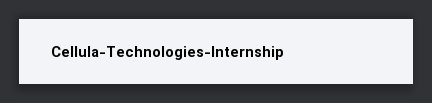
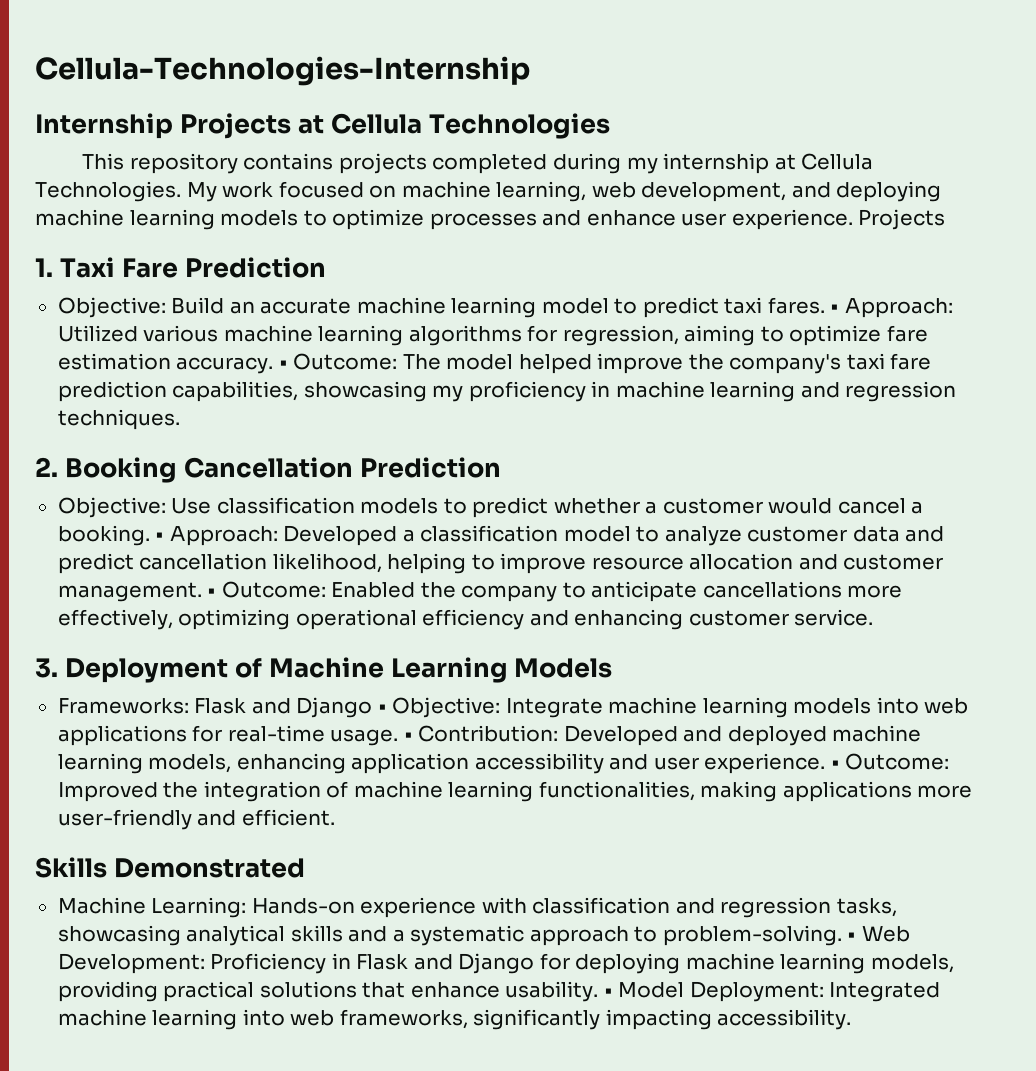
+ Internship Projects at Cellula Technologies
+ This repository contains projects completed during my internship at Cellula Technologies. My work focused on machine learning, web development, and deploying machine learning models to optimize processes and enhance user experience. Projects
+ 1. Taxi Fare Prediction
+ Objective: Build an accurate machine learning model to predict taxi fares. • Approach: Utilized various machine learning algorithms for regression, aiming to optimize fare estimation accuracy. • Outcome: The model helped improve the company's taxi fare prediction capabilities, showcasing my proficiency in machine learning and regression techniques.
+ 2. Booking Cancellation Prediction
+ Objective: Use classification models to predict whether a customer would cancel a booking. • Approach: Developed a classification model to analyze customer data and predict cancellation likelihood, helping to improve resource allocation and customer management. • Outcome: Enabled the company to anticipate cancellations more effectively, optimizing operational efficiency and enhancing customer service.
+ 3. Deployment of Machine Learning Models
+ Frameworks: Flask and Django • Objective: Integrate machine learning models into web applications for real-time usage. • Contribution: Developed and deployed machine learning models, enhancing application accessibility and user experience. • Outcome: Improved the integration of machine learning functionalities, making applications more user-friendly and efficient.
+ Skills Demonstrated
+ Machine Learning: Hands-on experience with classification and regression tasks, showcasing analytical skills and a systematic approach to problem-solving. • Web Development: Proficiency in Flask and Django for deploying machine learning models, providing practical solutions that enhance usability. • Model Deployment: Integrated machine learning into web frameworks, significantly impacting accessibility.

